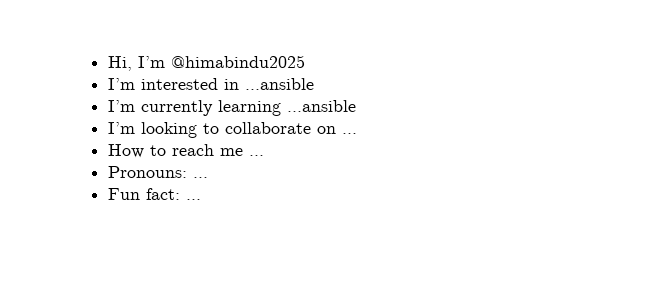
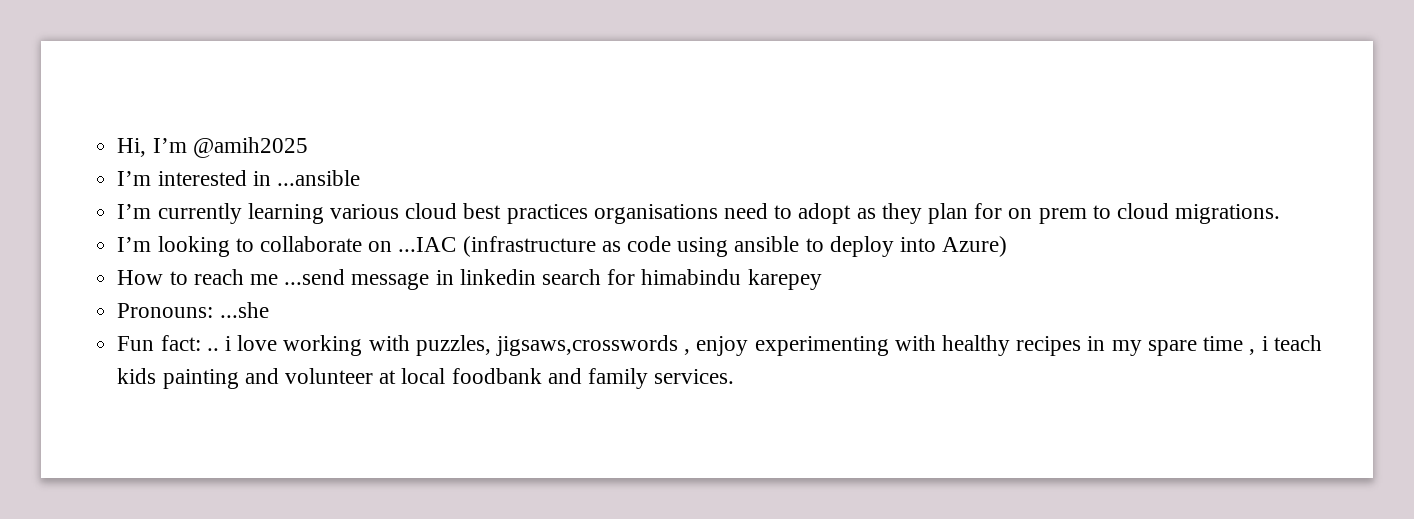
- Hi, I’m @himabindu2025
+ Hi, I’m @amih2025
- I’m currently learning ...ansible
+ I’m currently learning various cloud best practices organisations need to adopt as they plan for on prem to cloud migrations.
- I’m looking to collaborate on ...
- How to reach me ...
+ I’m looking to collaborate on ...IAC (infrastructure as code using ansible to deploy into Azure)
+ How to reach me ...send message in linkedin search for himabindu karepey
- Pronouns: ...
+ Pronouns: ...she
- Fun fact: ...
+ Fun fact: .. i love working with puzzles, jigsaws,crosswords , enjoy experimenting with healthy recipes in my spare time , i teach kids painting and volunteer at local foodbank and family services.

